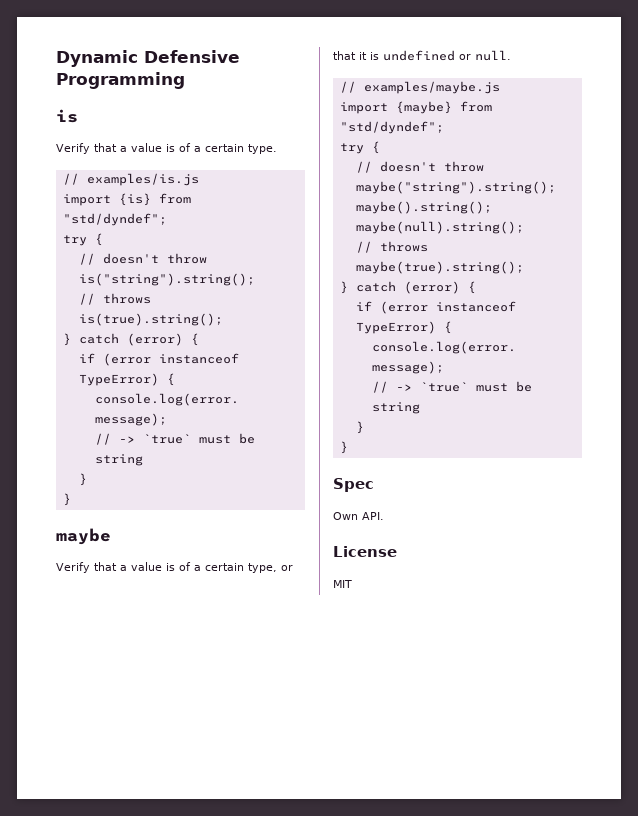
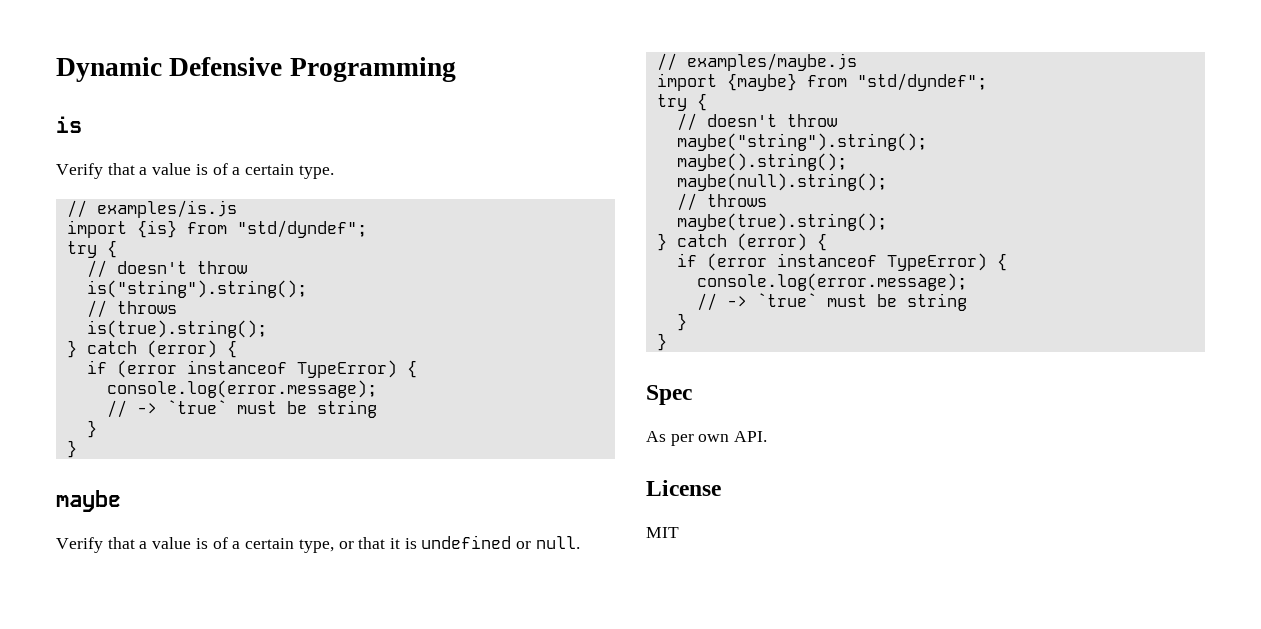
- Own API.
+ As per own API.

